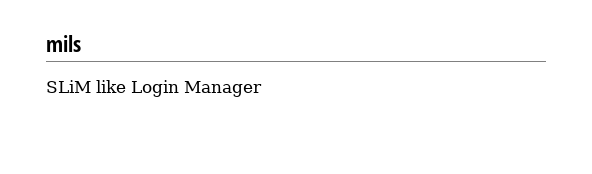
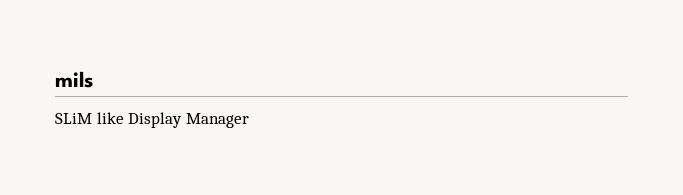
- SLiM like Login Manager
+ SLiM like Display Manager

